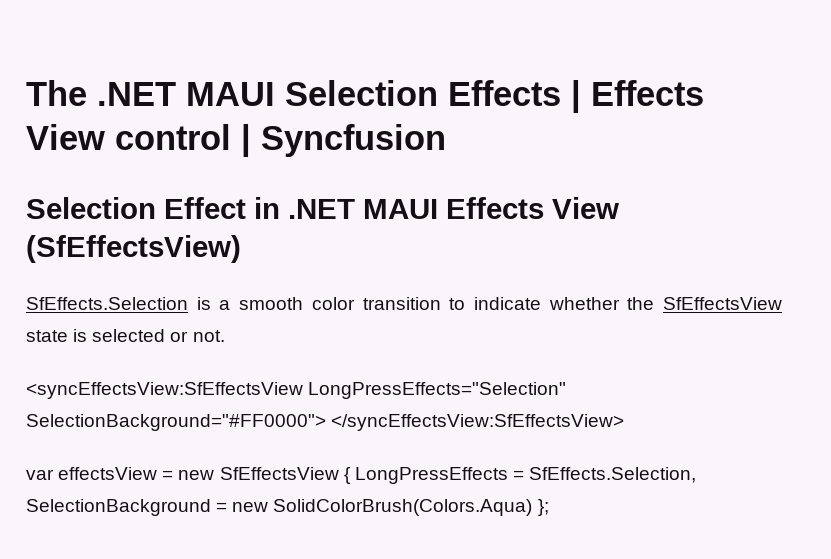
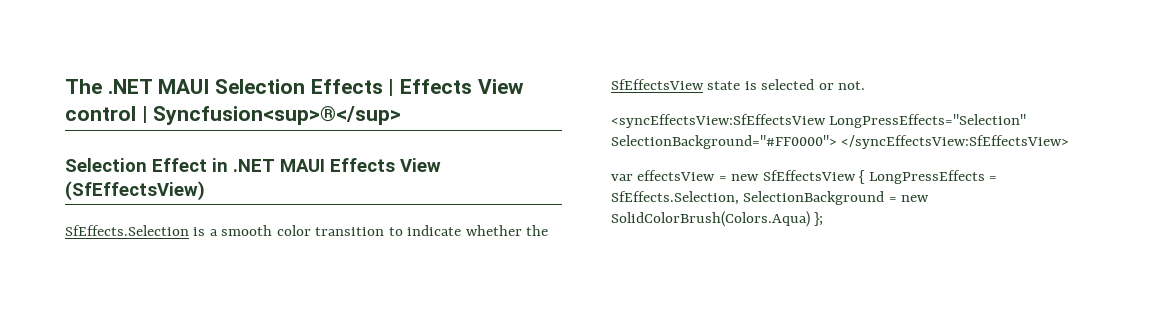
- The .NET MAUI Selection Effects | Effects View control | Syncfusion
+ The .NET MAUI Selection Effects | Effects View control | Syncfusion<sup>®</sup>

